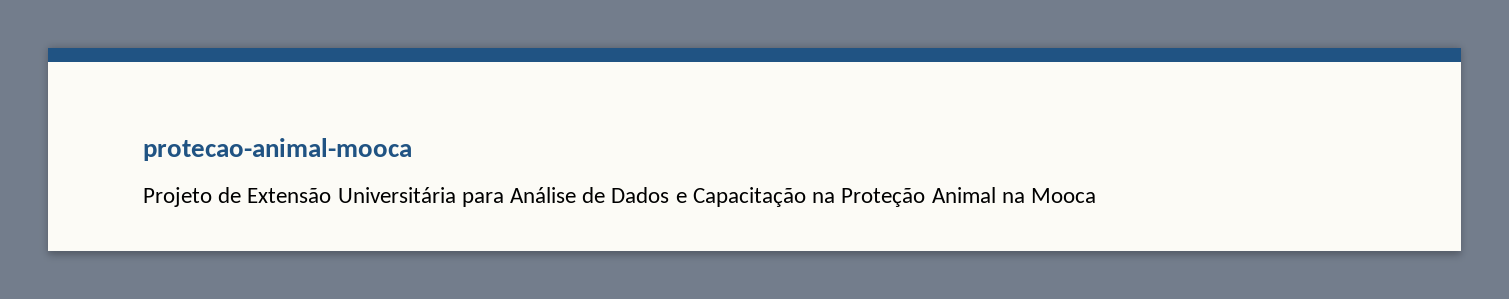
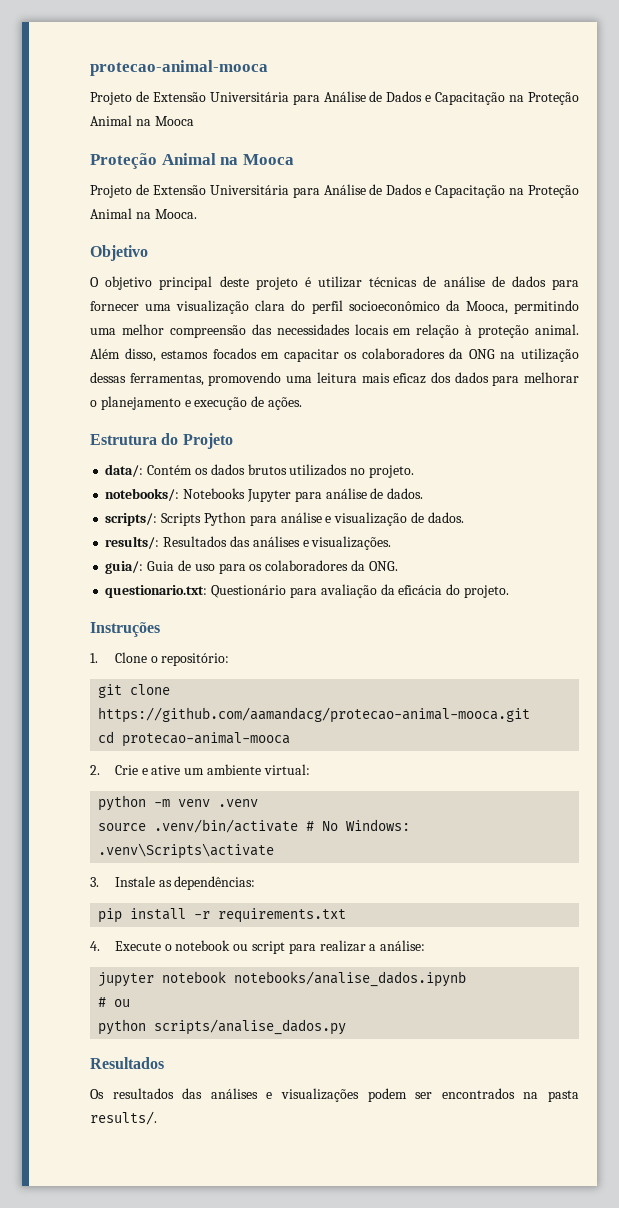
  Projeto de Extensão Universitária para Análise de Dados e Capacitação na Proteção Animal na Mooca
+ Proteção Animal na Mooca
+ Projeto de Extensão Universitária para Análise de Dados e Capacitação na Proteção Animal na Mooca.
+ Objetivo
+ O objetivo principal deste projeto é utilizar técnicas de análise de dados para fornecer uma visualização clara do perfil socioeconômico da Mooca, permitindo uma melhor compreensão das necessidades locais em relação à proteção animal. Além disso, estamos focados em capacitar os colaboradores da ONG na utilização dessas ferramentas, promovendo uma leitura mais eficaz dos dados para melhorar o planejamento e execução de ações.
+ Estrutura do Projeto
+ data/: Contém os dados brutos utilizados no projeto.
+ notebooks/: Notebooks Jupyter para análise de dados.
+ scripts/: Scripts Python para análise e visualização de dados.
+ results/: Resultados das análises e visualizações.
+ guia/: Guia de uso para os colaboradores da ONG.
+ questionario.txt: Questionário para avaliação da eficácia do projeto.
+ Instruções
+ 1. Clone o repositório:
+ git clone https://github.com/aamandacg/protecao-animal-mooca.git
+ cd protecao-animal-mooca
+ 2. Crie e ative um ambiente virtual:
+ python -m venv .venv
+ source .venv/bin/activate # No Windows: .venv\Scripts\activate
+ 3. Instale as dependências:
+ pip install -r requirements.txt
+ 4. Execute o notebook ou script para realizar a análise:
+ jupyter notebook notebooks/analise_dados.ipynb
+ # ou
+ python scripts/analise_dados.py
+ Resultados
+ Os resultados das análises e visualizações podem ser encontrados na pasta results/.

